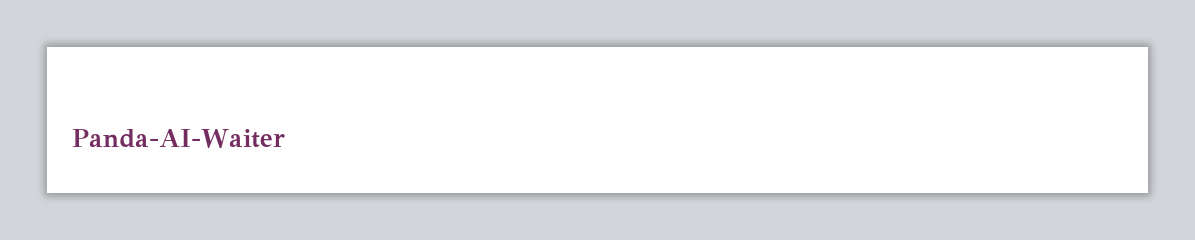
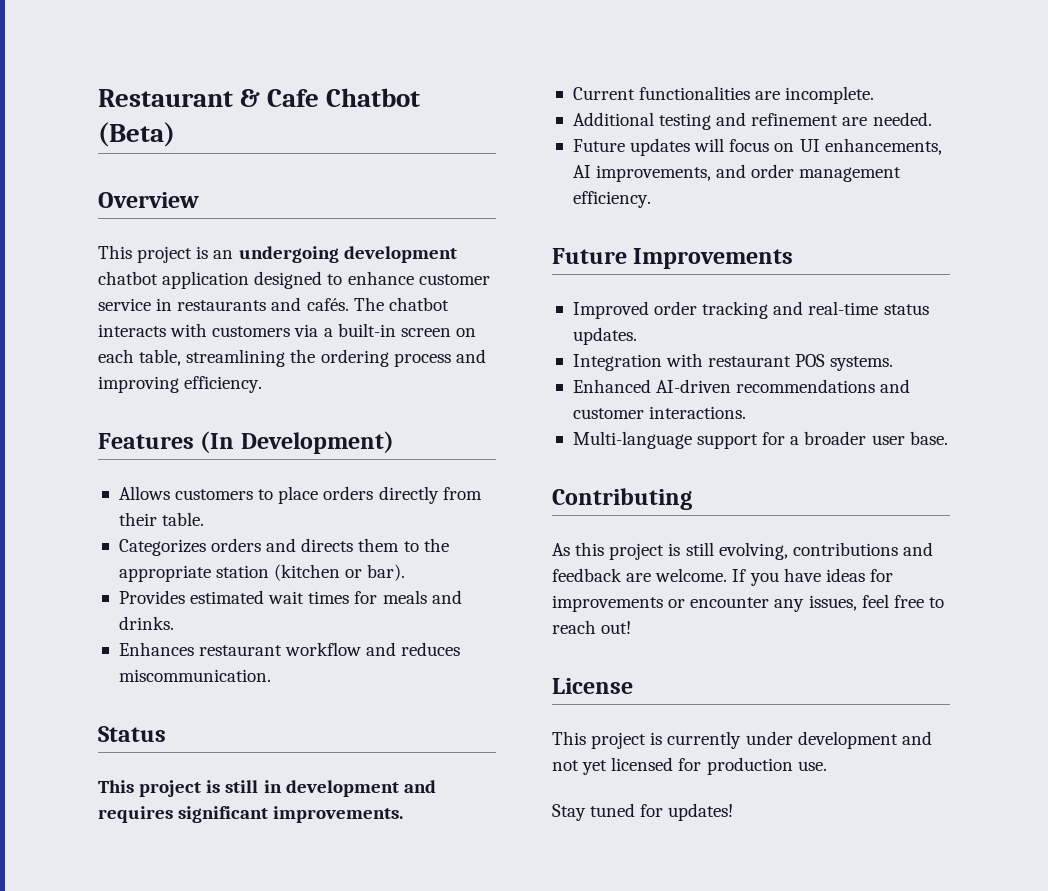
- Panda-AI-Waiter
+ Restaurant & Cafe Chatbot (Beta)
+ Overview
+ This project is an undergoing development chatbot application designed to enhance customer service in restaurants and cafés. The chatbot interacts with customers via a built-in screen on each table, streamlining the ordering process and improving efficiency.
+ Features (In Development)
+ Allows customers to place orders directly from their table.
+ Categorizes orders and directs them to the appropriate station (kitchen or bar).
+ Provides estimated wait times for meals and drinks.
+ Enhances restaurant workflow and reduces miscommunication.
+ Status
+ This project is still in development and requires significant improvements.
+ Current functionalities are incomplete.
+ Additional testing and refinement are needed.
+ Future updates will focus on UI enhancements, AI improvements, and order management efficiency.
+ Future Improvements
+ Improved order tracking and real-time status updates.
+ Integration with restaurant POS systems.
+ Enhanced AI-driven recommendations and customer interactions.
+ Multi-language support for a broader user base.
+ Contributing
+ As this project is still evolving, contributions and feedback are welcome. If you have ideas for improvements or encounter any issues, feel free to reach out!
+ License
+ This project is currently under development and not yet licensed for production use.
+ Stay tuned for updates!

